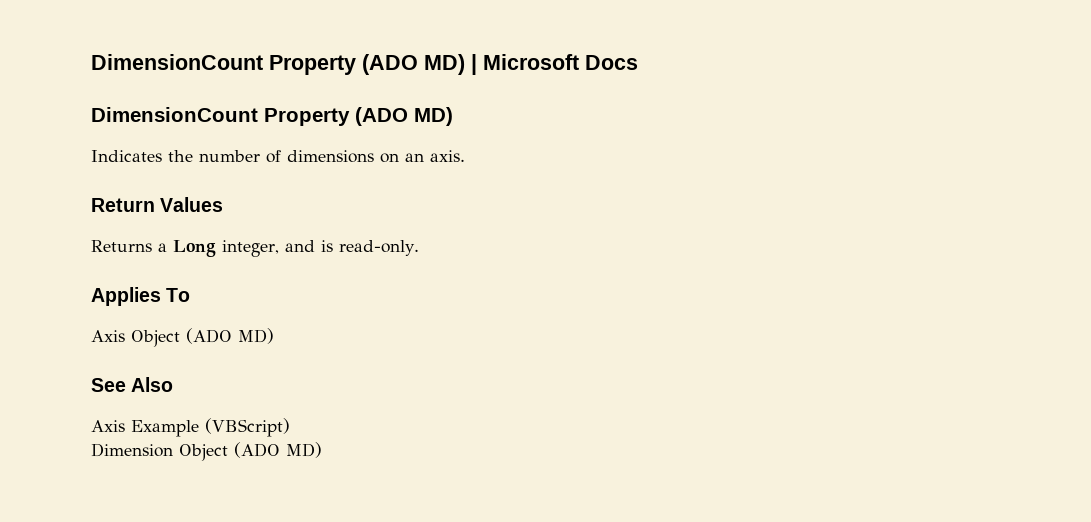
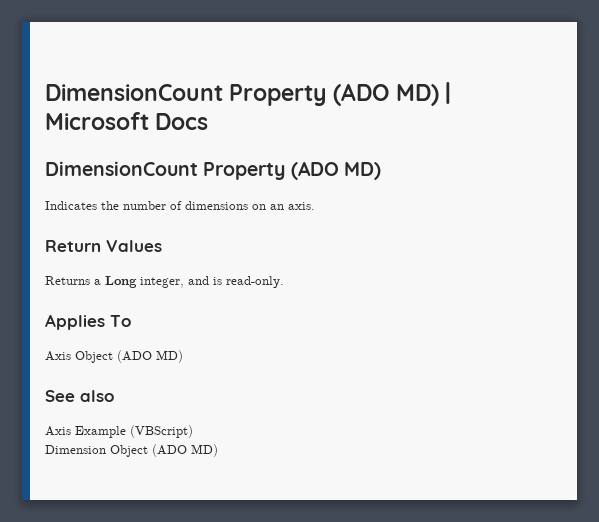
- See Also
+ See also

